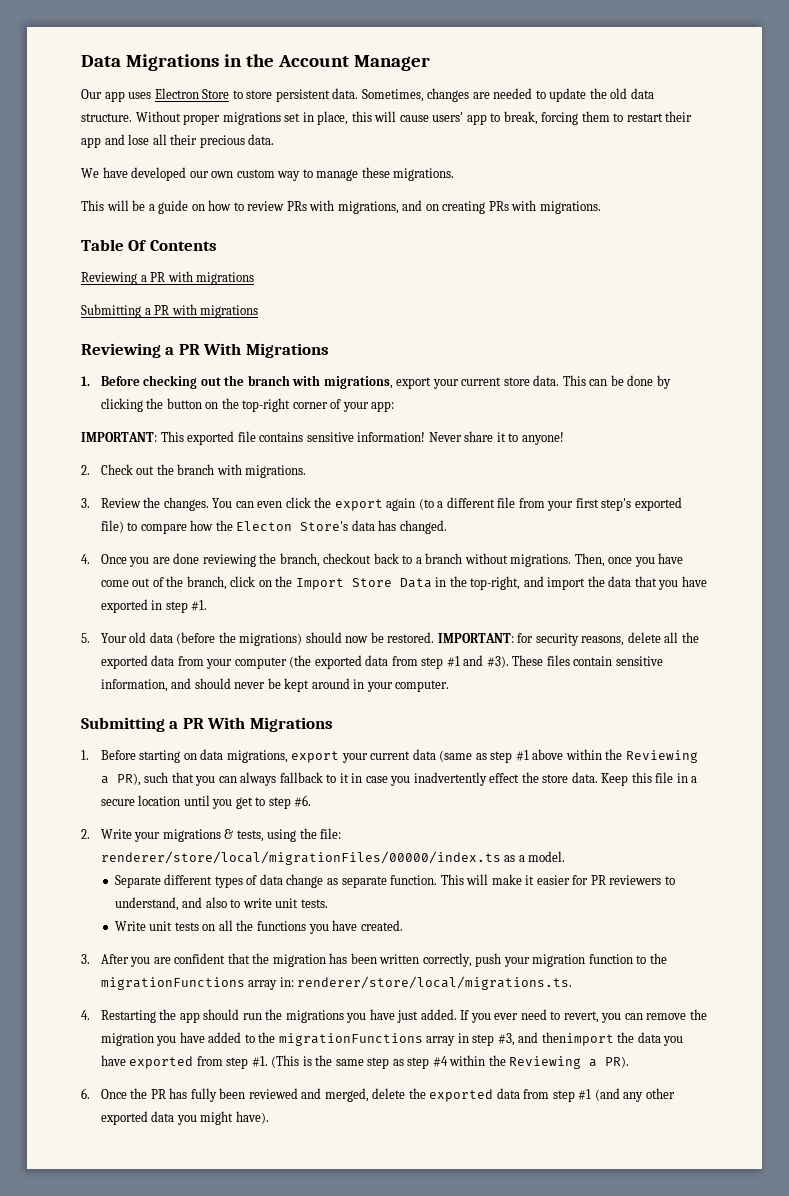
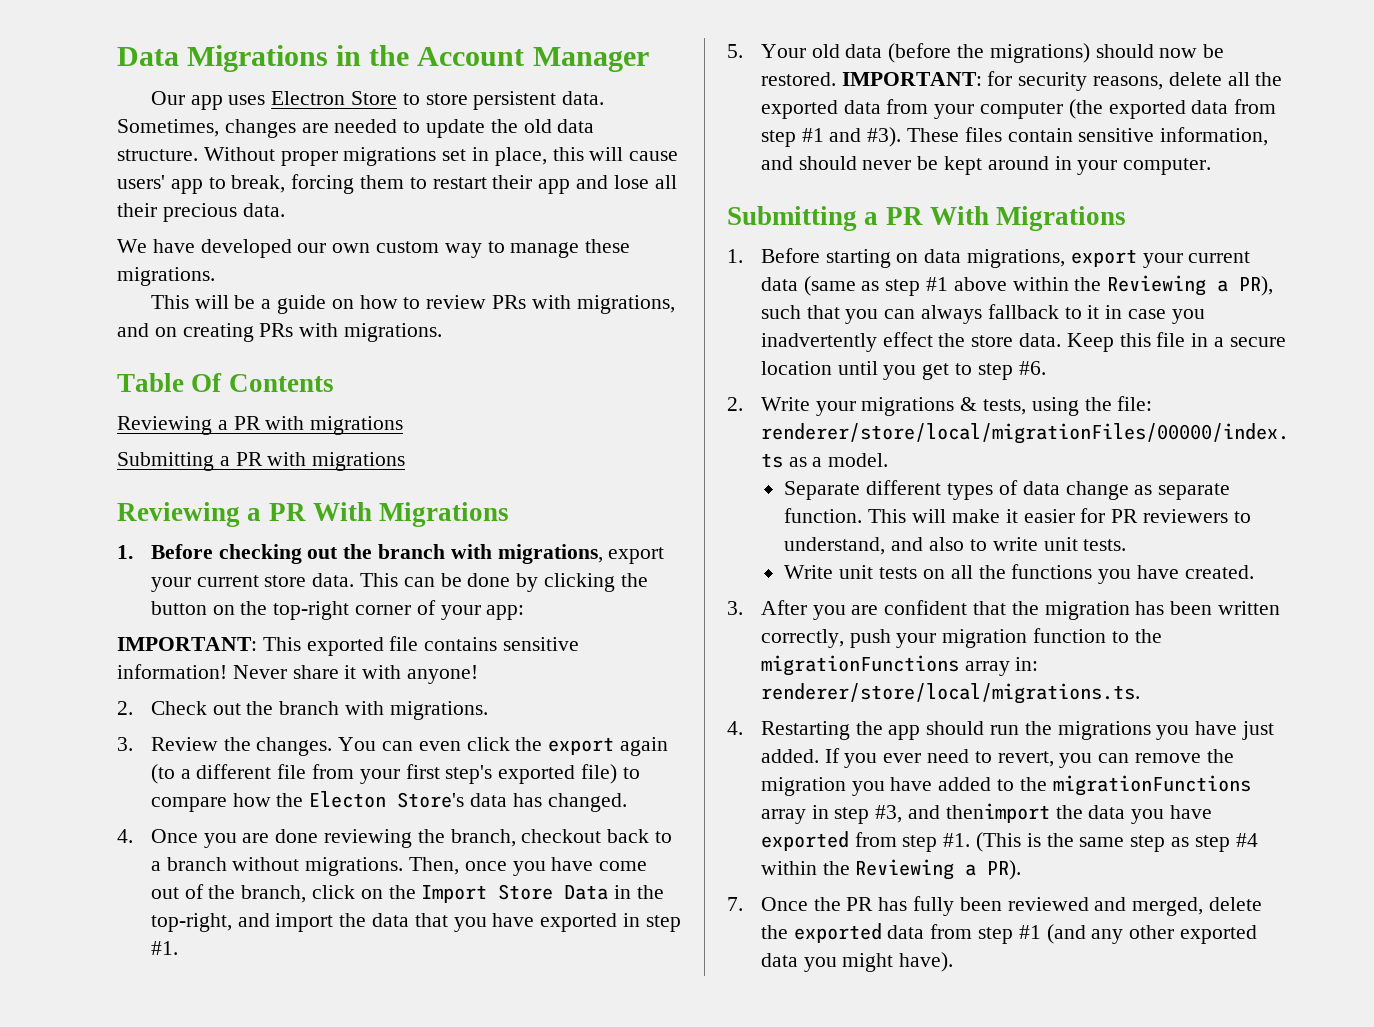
- Never share it to anyone!
+ Never share it with anyone!
- 6. Once the PR has fully been reviewed and merged, delete the exported data from step #1 (and any other exported data you might have).
+ 7. Once the PR has fully been reviewed and merged, delete the exported data from step #1 (and any other exported data you might have).

